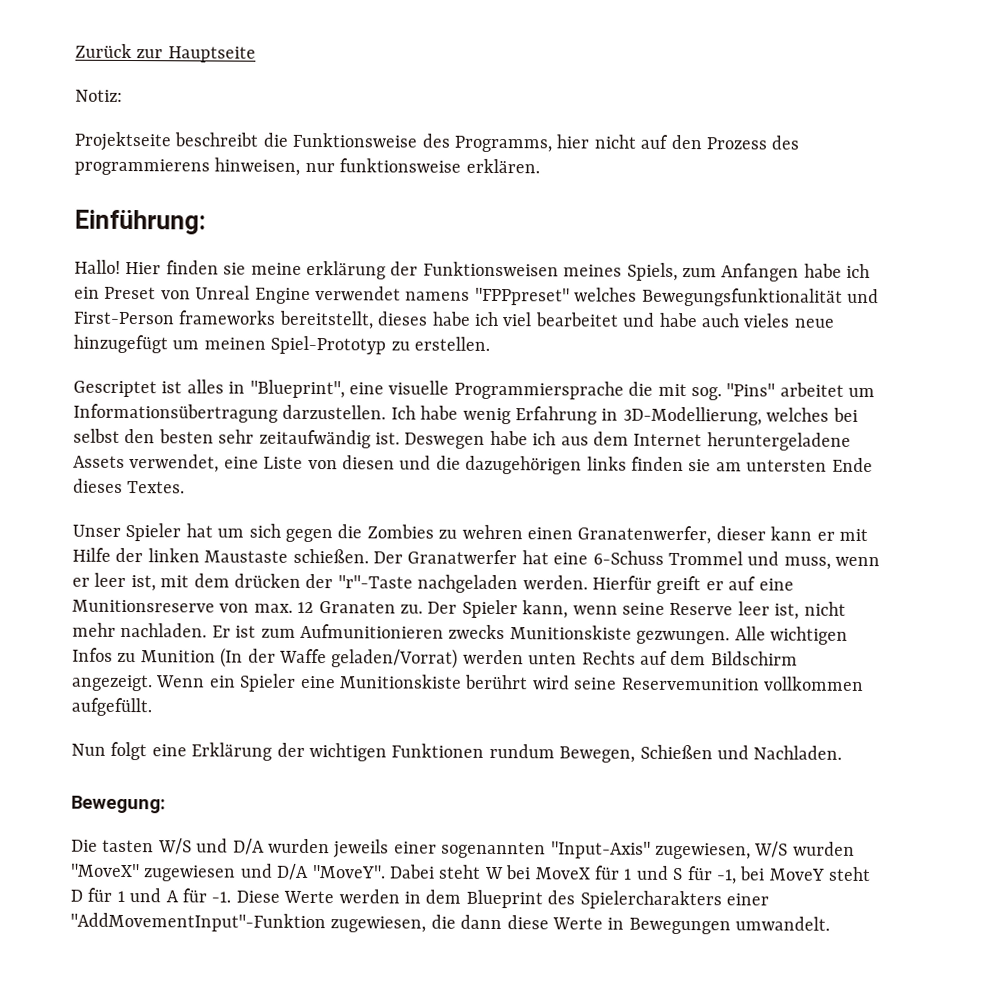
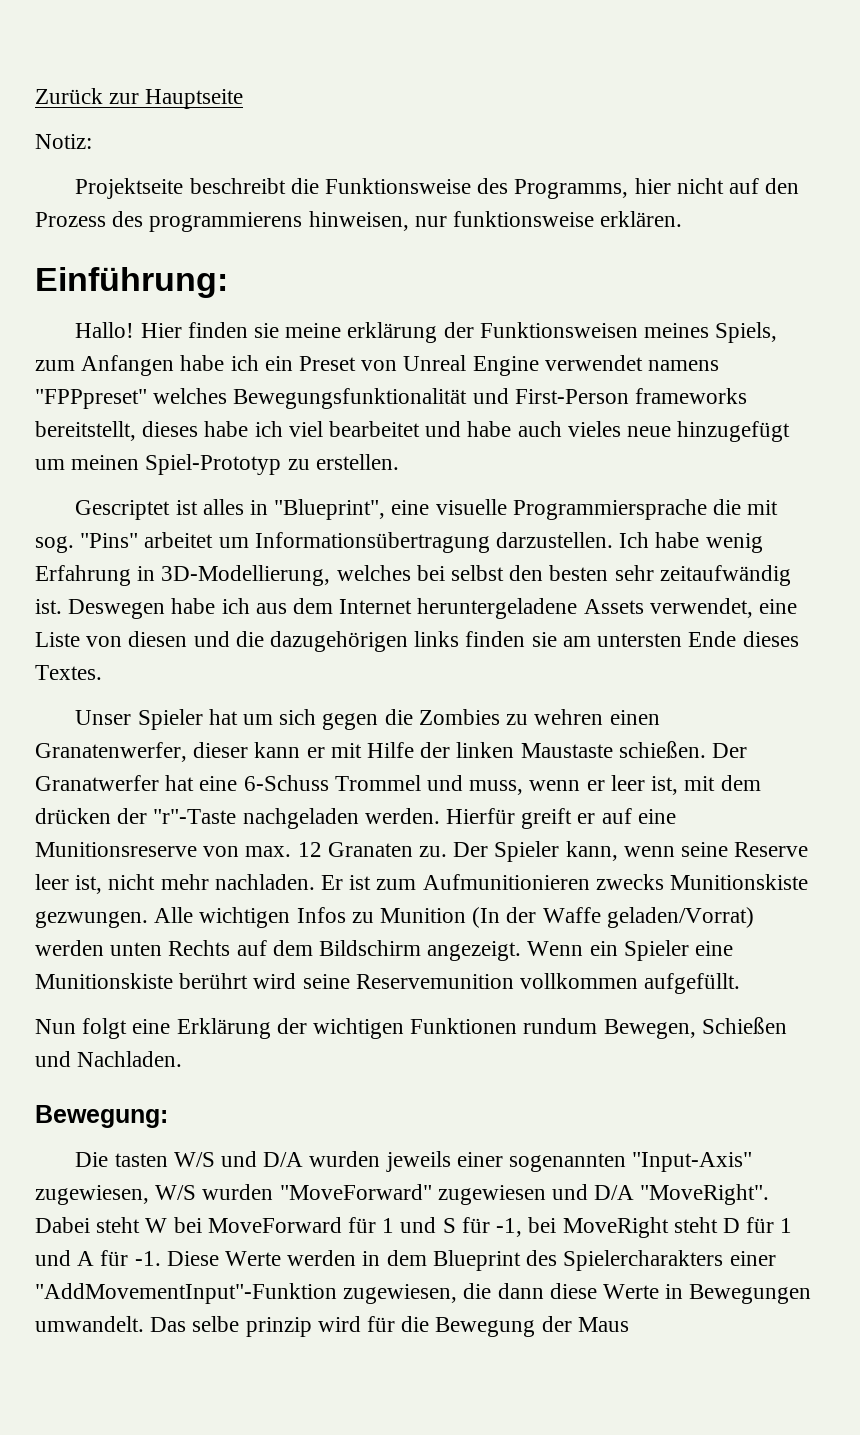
- Die tasten W/S und D/A wurden jeweils einer sogenannten "Input-Axis" zugewiesen, W/S wurden "MoveX" zugewiesen und D/A "MoveY".
+ Die tasten W/S und D/A wurden jeweils einer sogenannten "Input-Axis" zugewiesen, W/S wurden "MoveForward" zugewiesen und D/A "MoveRight".
- Dabei steht W bei MoveX für 1 und S für -1, bei MoveY steht D für 1 und A für -1.
+ Dabei steht W bei MoveForward für 1 und S für -1, bei MoveRight steht D für 1 und A für -1.
+ Das selbe prinzip wird für die Bewegung der Maus

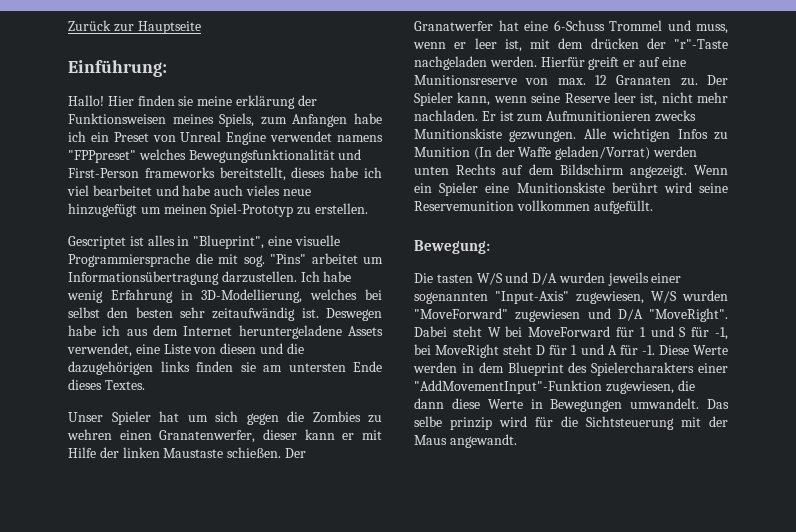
- Notiz:
- Projektseite beschreibt die Funktionsweise des Programms, hier nicht auf den Prozess des programmierens hinweisen, nur funktionsweise erklären.
- Nun folgt eine Erklärung der wichtigen Funktionen rundum Bewegen, Schießen und Nachladen.
- Das selbe prinzip wird für die Bewegung der Maus
+ Das selbe prinzip wird für die Sichtsteuerung mit der Maus angewandt.

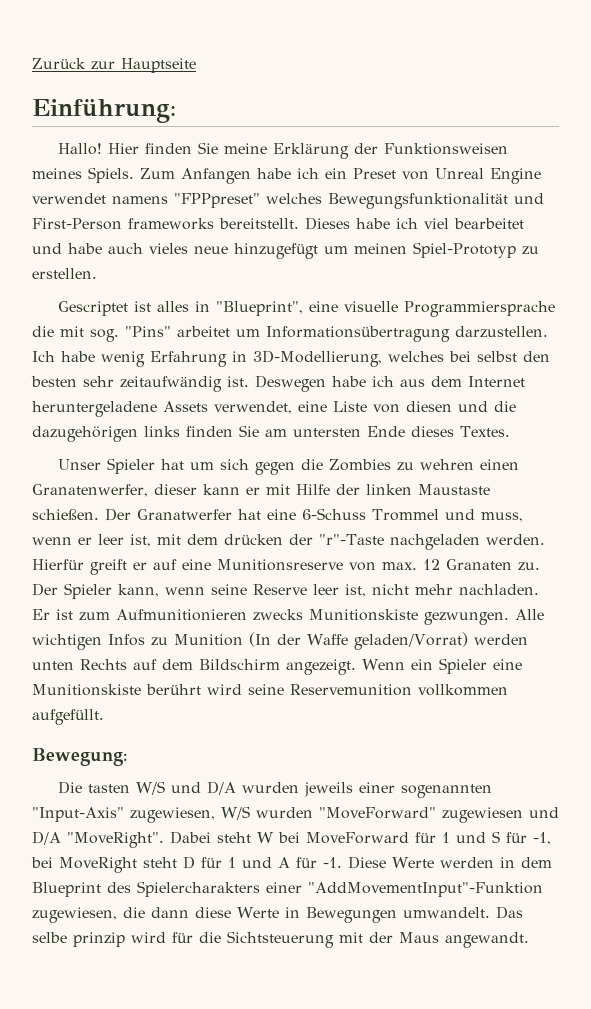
- Hier finden sie meine erklärung der Funktionsweisen meines Spiels, zum Anfangen habe ich ein Preset von Unreal Engine verwendet namens "FPPpreset" welches Bewegungsfunktionalität und First-Person frameworks bereitstellt, dieses habe ich viel bearbeitet und habe auch vieles neue hinzugefügt um meinen Spiel-Prototyp zu erstellen.
+ Hier finden Sie meine Erklärung der Funktionsweisen meines Spiels. Zum Anfangen habe ich ein Preset von Unreal Engine verwendet namens "FPPpreset" welches Bewegungsfunktionalität und First-Person frameworks bereitstellt. Dieses habe ich viel bearbeitet und habe auch vieles neue hinzugefügt um meinen Spiel-Prototyp zu erstellen.
- Deswegen habe ich aus dem Internet heruntergeladene Assets verwendet, eine Liste von diesen und die dazugehörigen links finden sie am untersten Ende dieses Textes.
+ Deswegen habe ich aus dem Internet heruntergeladene Assets verwendet, eine Liste von diesen und die dazugehörigen links finden Sie am untersten Ende dieses Textes.

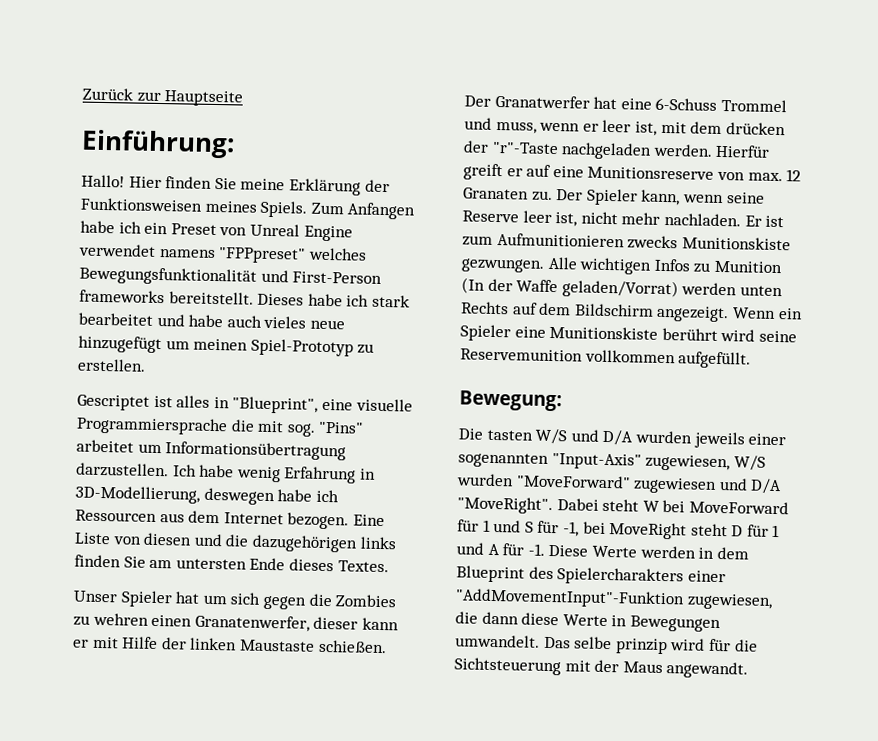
- Dieses habe ich viel bearbeitet und habe auch vieles neue hinzugefügt um meinen Spiel-Prototyp zu erstellen.
+ Dieses habe ich stark bearbeitet und habe auch vieles neue hinzugefügt um meinen Spiel-Prototyp zu erstellen.
- Ich habe wenig Erfahrung in 3D-Modellierung, welches bei selbst den besten sehr zeitaufwändig ist. Deswegen habe ich aus dem Internet heruntergeladene Assets verwendet, eine Liste von diesen und die dazugehörigen links finden Sie am untersten Ende dieses Textes.
+ Ich habe wenig Erfahrung in 3D-Modellierung, deswegen habe ich Ressourcen aus dem Internet bezogen. Eine Liste von diesen und die dazugehörigen links finden Sie am untersten Ende dieses Textes.

